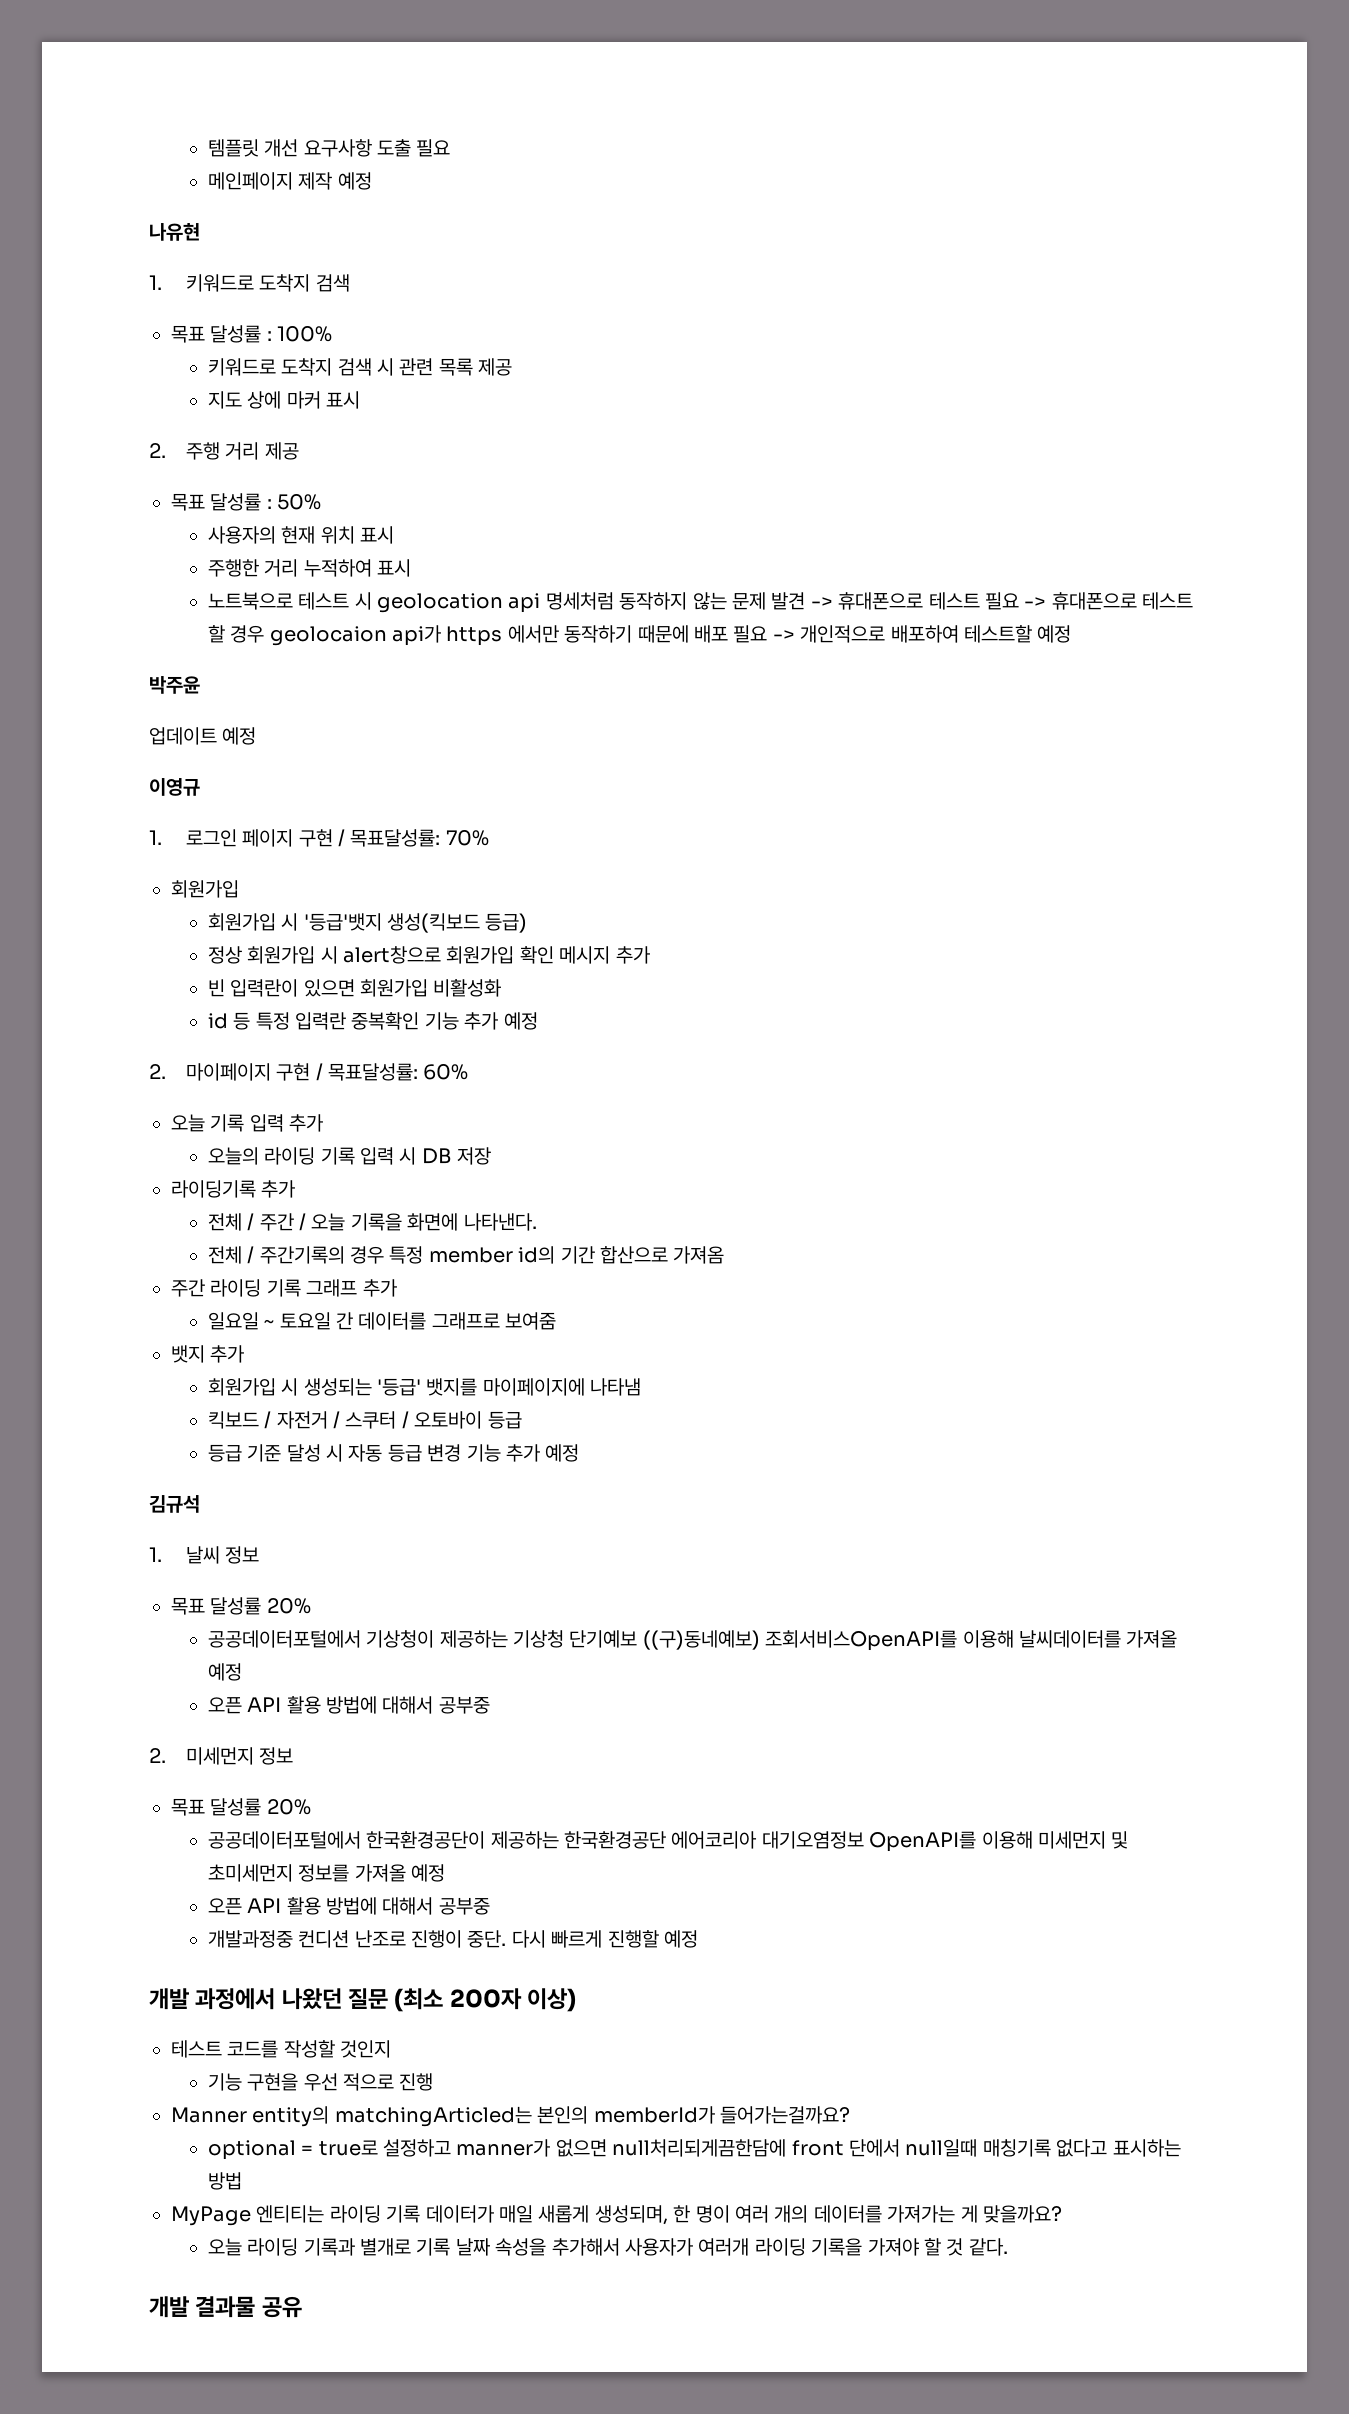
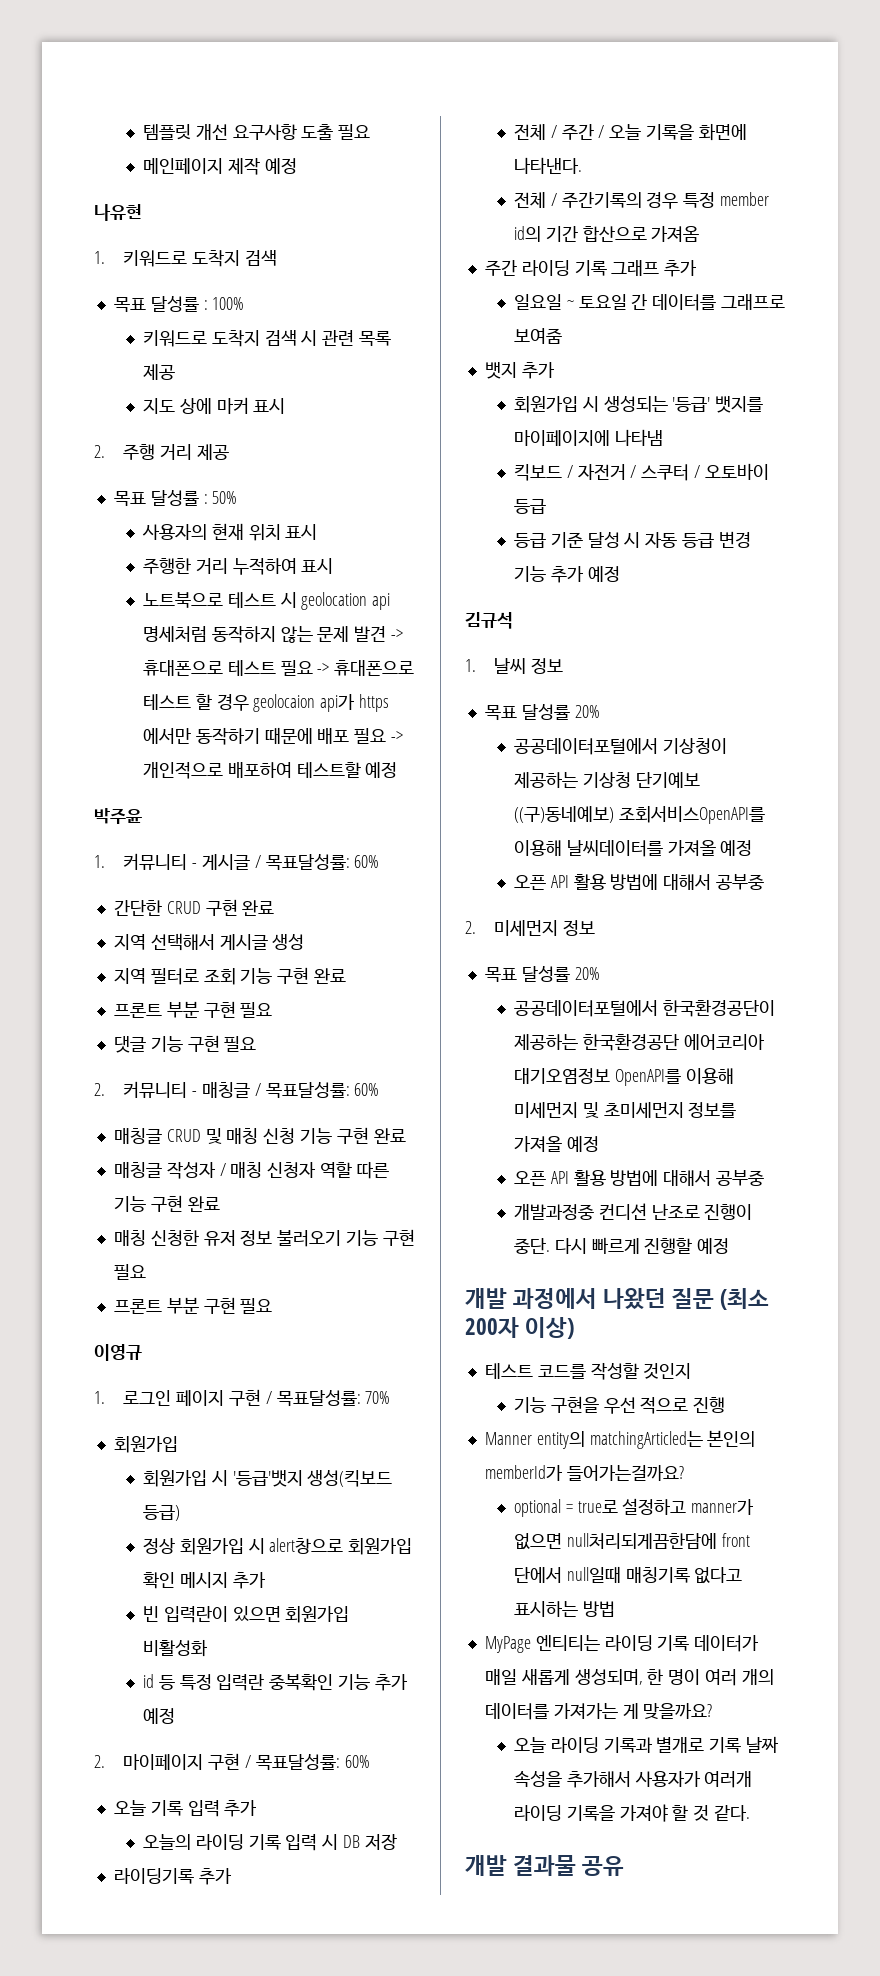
- 업데이트 예정
+ 1. 커뮤니티 - 게시글 / 목표달성률: 60%
+ 간단한 CRUD 구현 완료
+ 지역 선택해서 게시글 생성
+ 지역 필터로 조회 기능 구현 완료
+ 프론트 부분 구현 필요
+ 댓글 기능 구현 필요
+ 2. 커뮤니티 - 매칭글 / 목표달성률: 60%
+ 매칭글 CRUD 및 매칭 신청 기능 구현 완료
+ 매칭글 작성자 / 매칭 신청자 역할 따른 기능 구현 완료
+ 매칭 신청한 유저 정보 불러오기 기능 구현 필요
+ 프론트 부분 구현 필요

